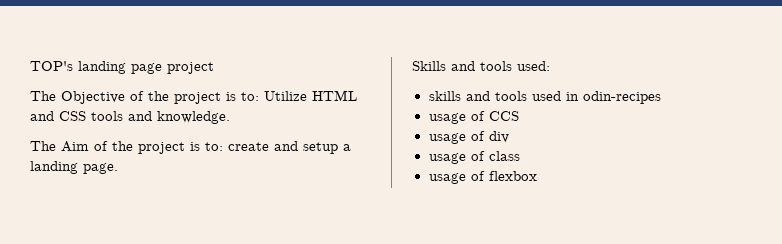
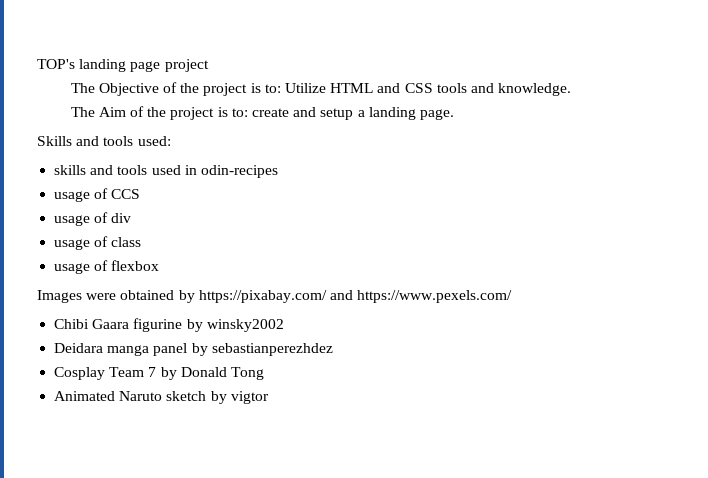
+ Images were obtained by https://pixabay.com/ and https://www.pexels.com/
+ Chibi Gaara figurine by winsky2002
+ Deidara manga panel by sebastianperezhdez
+ Cosplay Team 7 by Donald Tong
+ Animated Naruto sketch by vigtor

